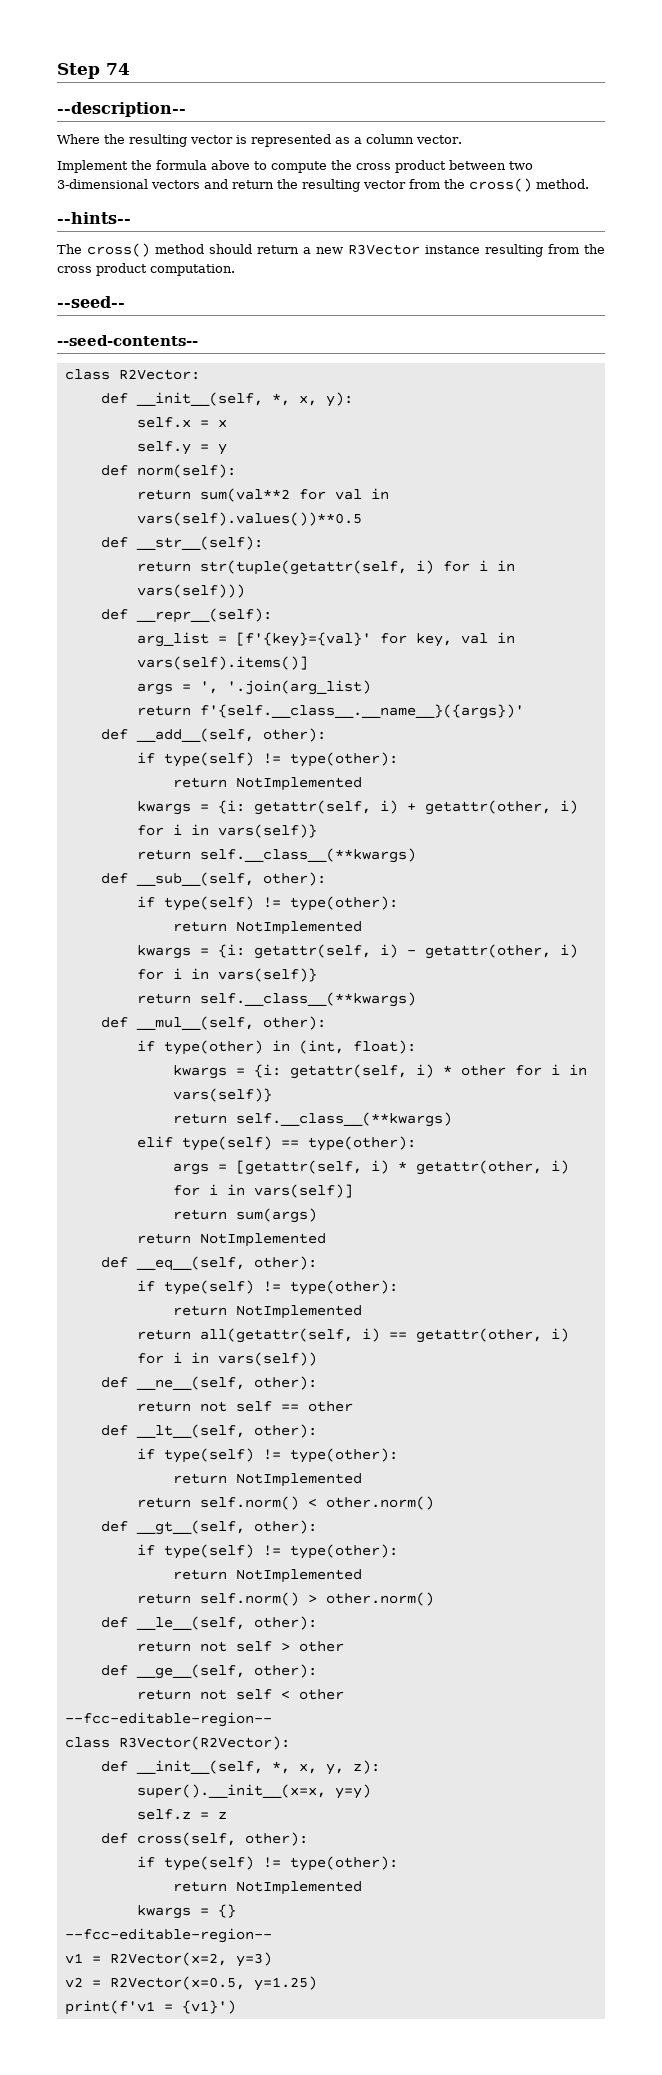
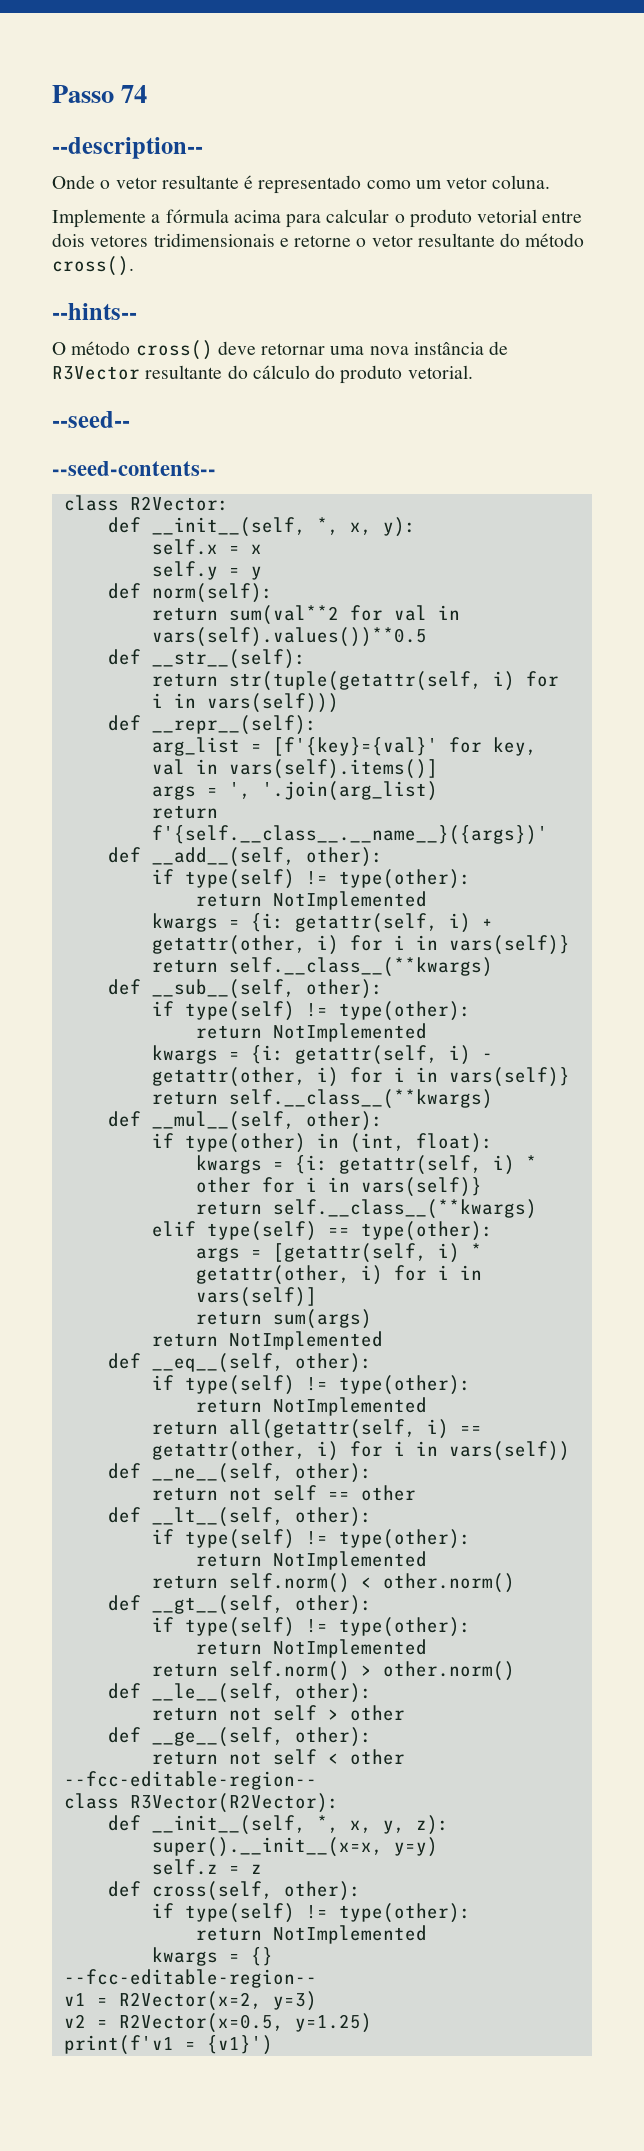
- Step 74
+ Passo 74
- Where the resulting vector is represented as a column vector.
- Implement the formula above to compute the cross product between two 3-dimensional vectors and return the resulting vector from the cross() method.
+ Onde o vetor resultante é representado como um vetor coluna.
+ Implemente a fórmula acima para calcular o produto vetorial entre dois vetores tridimensionais e retorne o vetor resultante do método cross().
  --hints--
- The cross() method should return a new R3Vector instance resulting from the cross product computation.
+ O método cross() deve retornar uma nova instância de R3Vector resultante do cálculo do produto vetorial.

